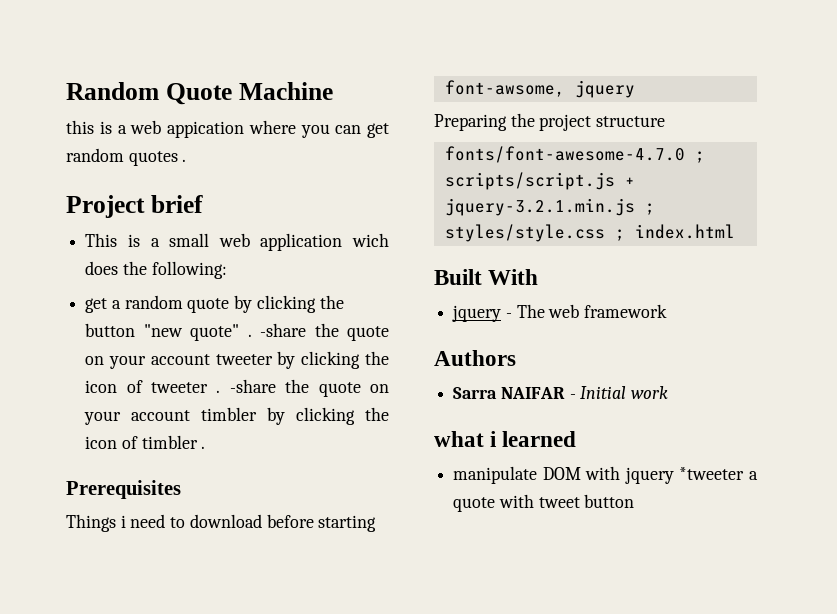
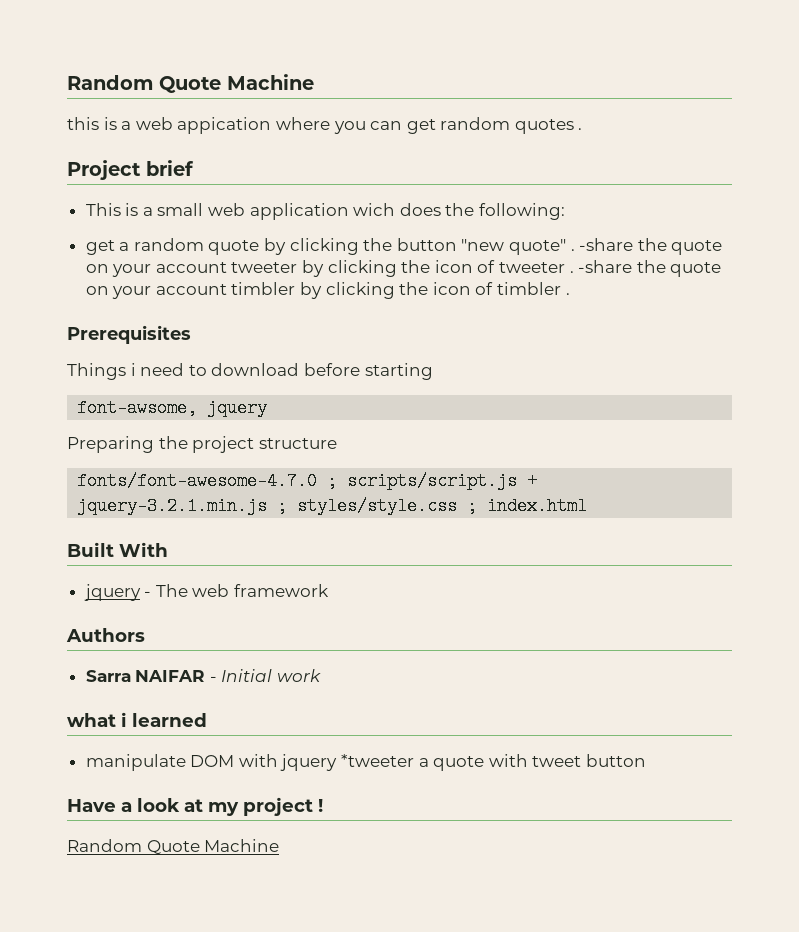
+ Have a look at my project !
+ Random Quote Machine

